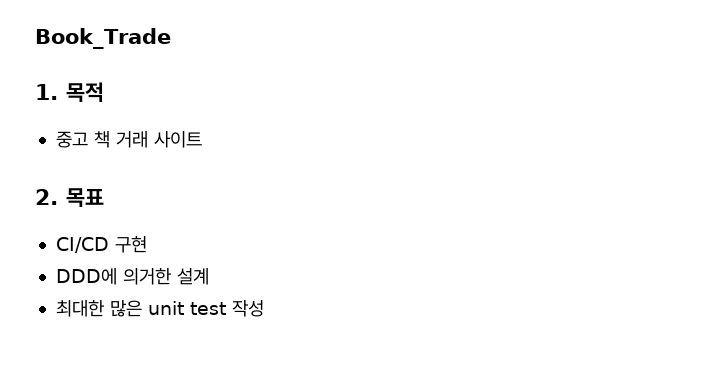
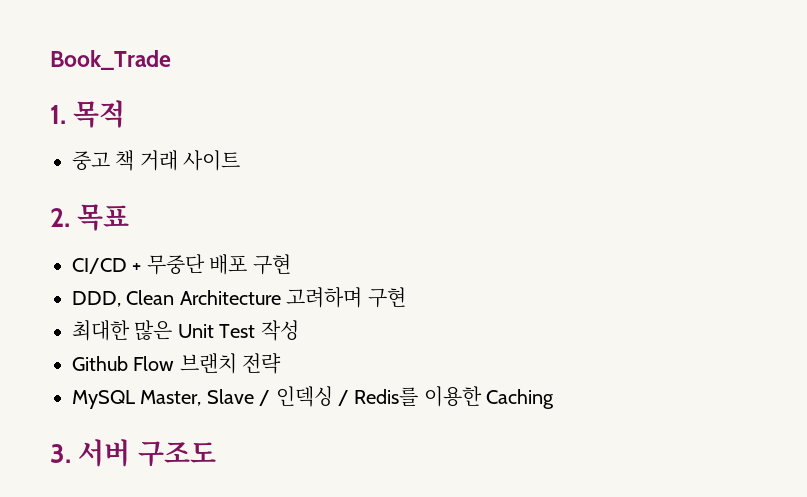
- CI/CD 구현
- DDD에 의거한 설계
+ CI/CD + 무중단 배포 구현
+ DDD, Clean Architecture 고려하며 구현
- 최대한 많은 unit test 작성
+ 최대한 많은 Unit Test 작성
+ Github Flow 브랜치 전략
+ MySQL Master, Slave / 인덱싱 / Redis를 이용한 Caching
+ 3. 서버 구조도

